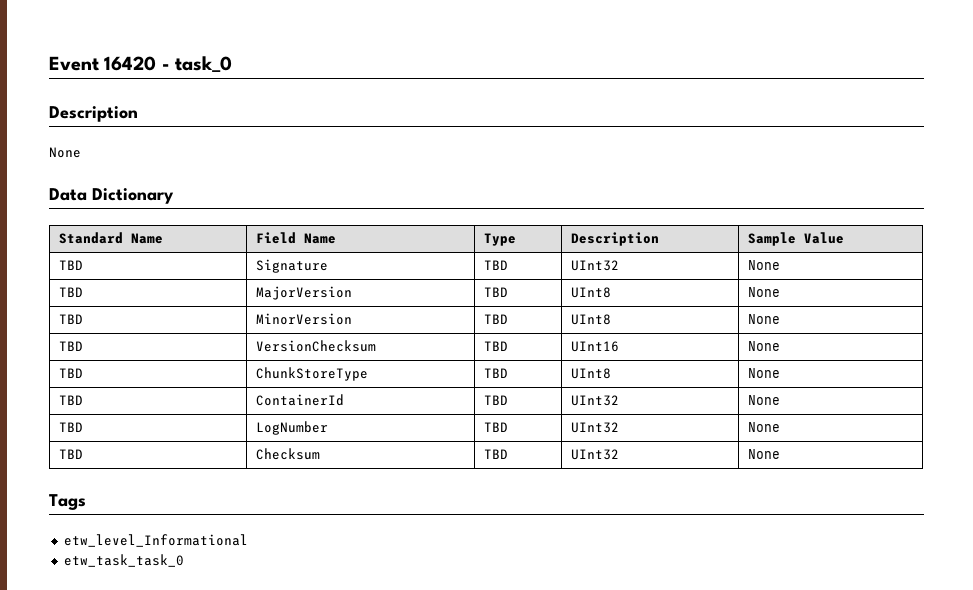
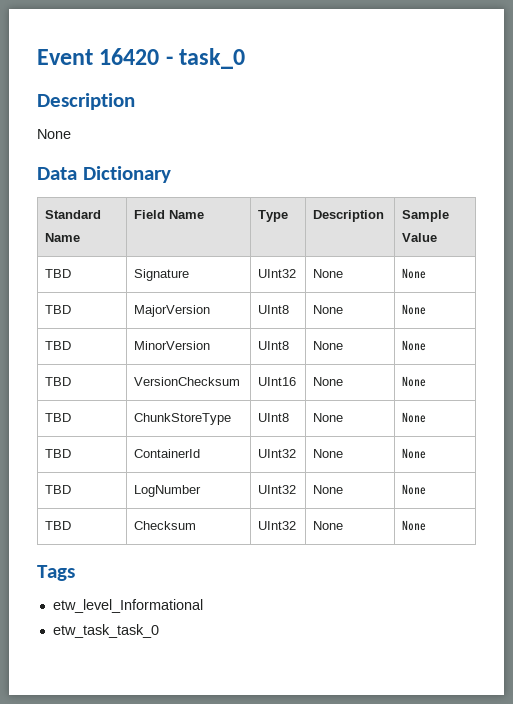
- TBD | Signature | TBD | UInt32 | None
+ TBD | Signature | UInt32 | None | None
- TBD | MajorVersion | TBD | UInt8 | None
+ TBD | MajorVersion | UInt8 | None | None
- TBD | MinorVersion | TBD | UInt8 | None
+ TBD | MinorVersion | UInt8 | None | None
- TBD | VersionChecksum | TBD | UInt16 | None
+ TBD | VersionChecksum | UInt16 | None | None
- TBD | ChunkStoreType | TBD | UInt8 | None
+ TBD | ChunkStoreType | UInt8 | None | None
- TBD | ContainerId | TBD | UInt32 | None
+ TBD | ContainerId | UInt32 | None | None
- TBD | LogNumber | TBD | UInt32 | None
+ TBD | LogNumber | UInt32 | None | None
- TBD | Checksum | TBD | UInt32 | None
+ TBD | Checksum | UInt32 | None | None

